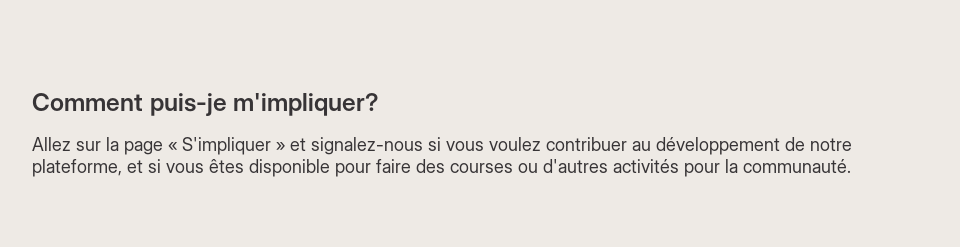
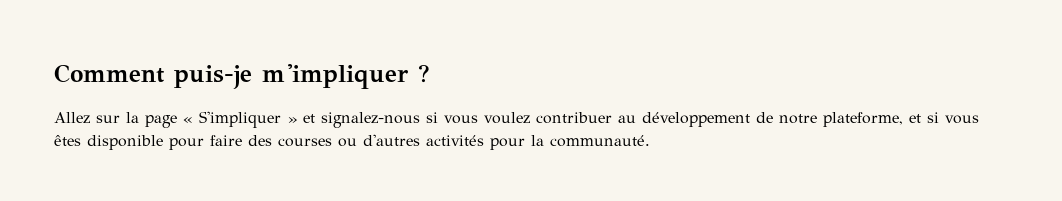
- Comment puis-je m'impliquer?
+ Comment puis-je m'impliquer ?

